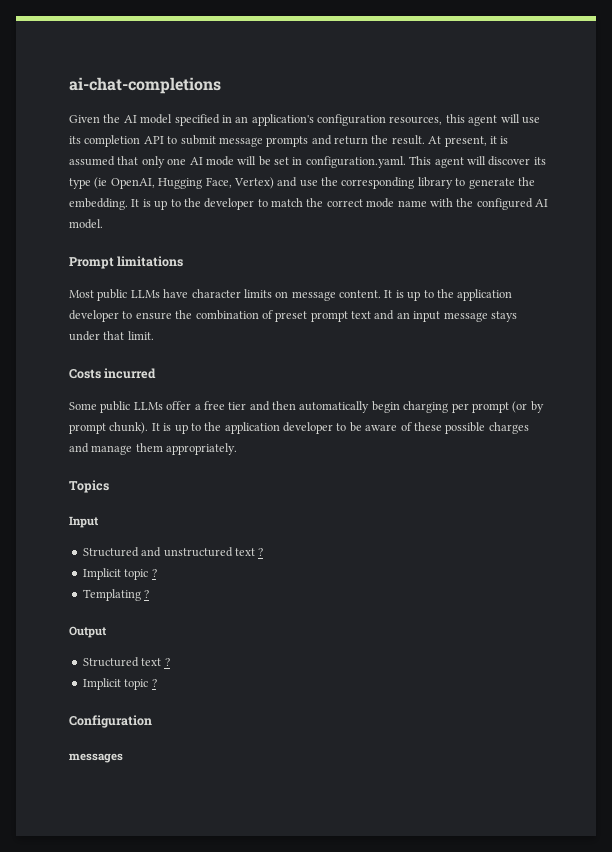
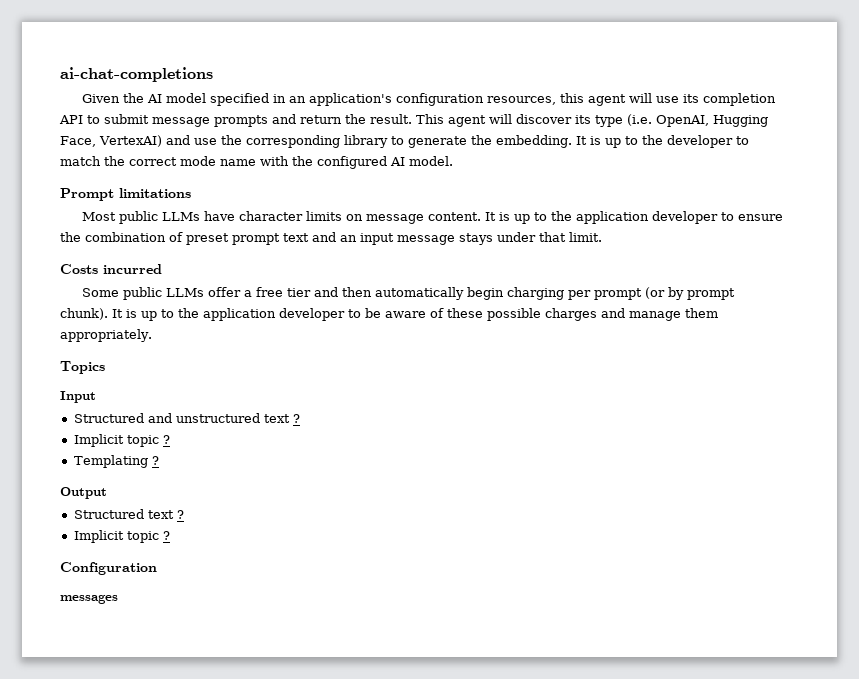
- At present, it is assumed that only one AI mode will be set in configuration.yaml. This agent will discover its type (ie OpenAI, Hugging Face, Vertex) and use the corresponding library to generate the embedding.
+ This agent will discover its type (i.e. OpenAI, Hugging Face, VertexAI) and use the corresponding library to generate the embedding.

